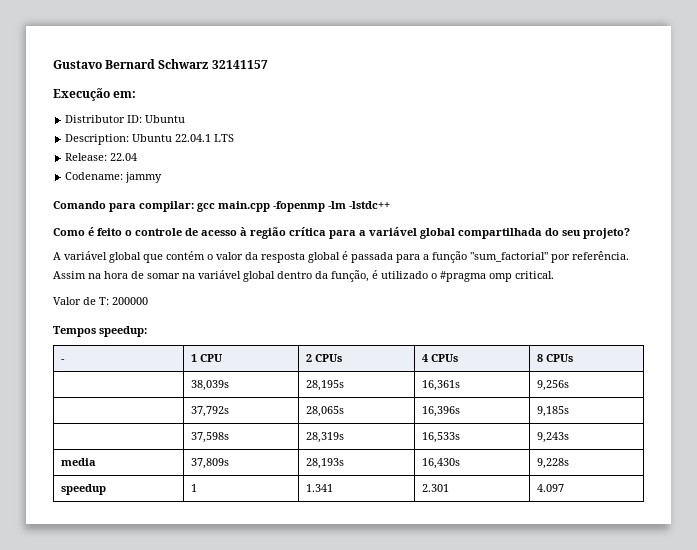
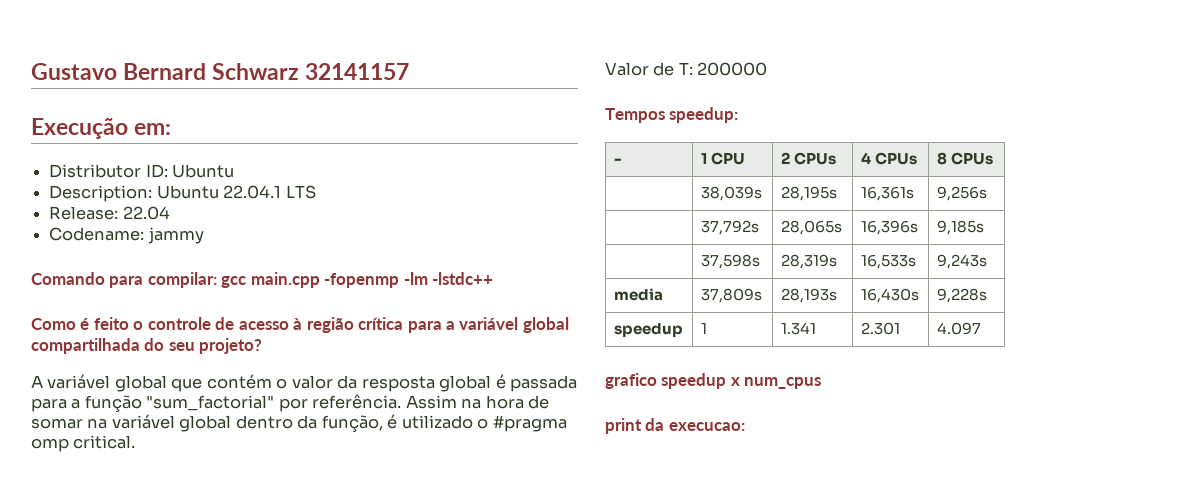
+ grafico speedup x num_cpus
+ print da execucao:

